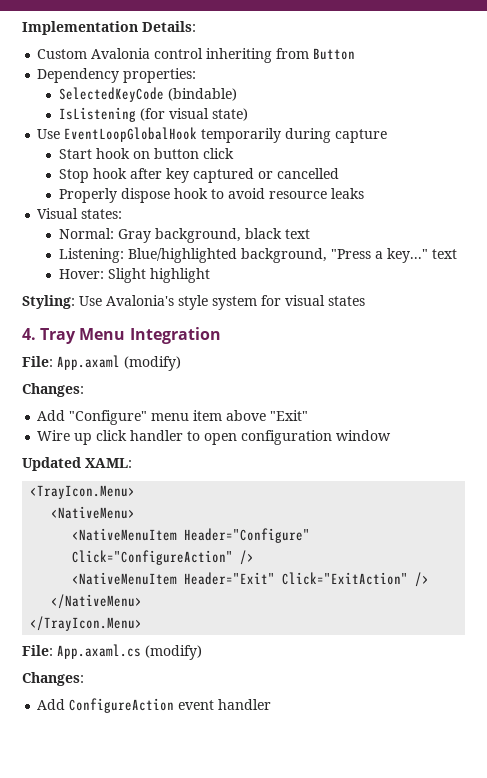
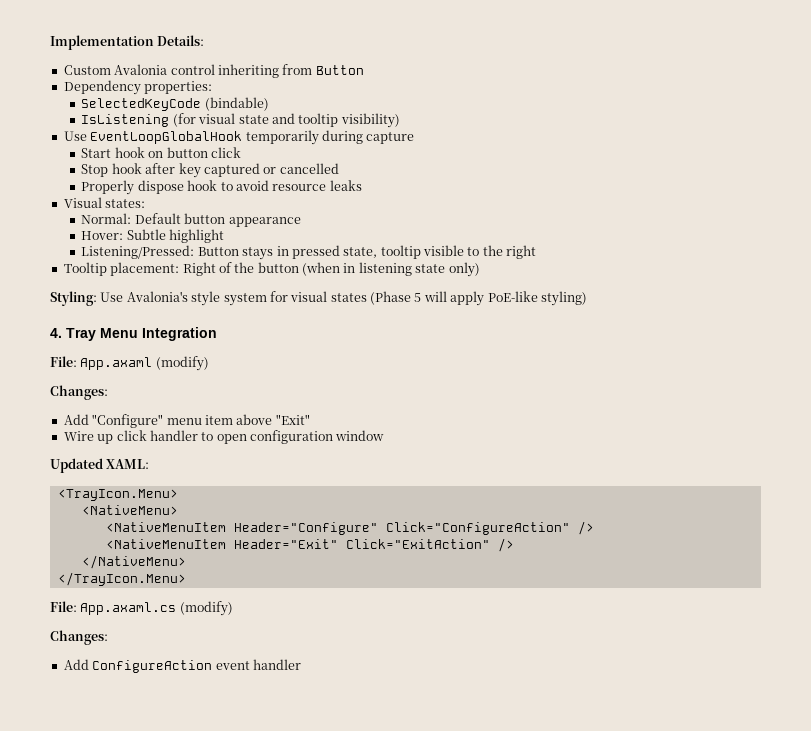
- IsListening (for visual state)
+ IsListening (for visual state and tooltip visibility)
- Normal: Gray background, black text
- Listening: Blue/highlighted background, "Press a key..." text
+ Normal: Default button appearance
- Hover: Slight highlight
+ Hover: Subtle highlight
+ Listening/Pressed: Button stays in pressed state, tooltip visible to the right
+ Tooltip placement: Right of the button (when in listening state only)
- Styling: Use Avalonia's style system for visual states
+ Styling: Use Avalonia's style system for visual states (Phase 5 will apply PoE-like styling)

